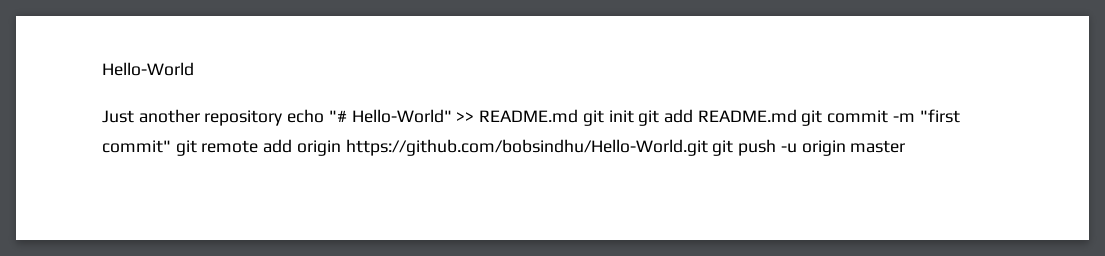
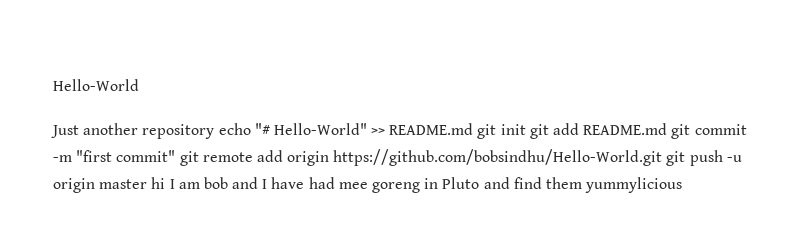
- Just another repository echo "# Hello-World" >> README.md git init git add README.md git commit -m "first commit" git remote add origin https://github.com/bobsindhu/Hello-World.git git push -u origin master
+ Just another repository echo "# Hello-World" >> README.md git init git add README.md git commit -m "first commit" git remote add origin https://github.com/bobsindhu/Hello-World.git git push -u origin master hi I am bob and I have had mee goreng in Pluto and find them yummylicious

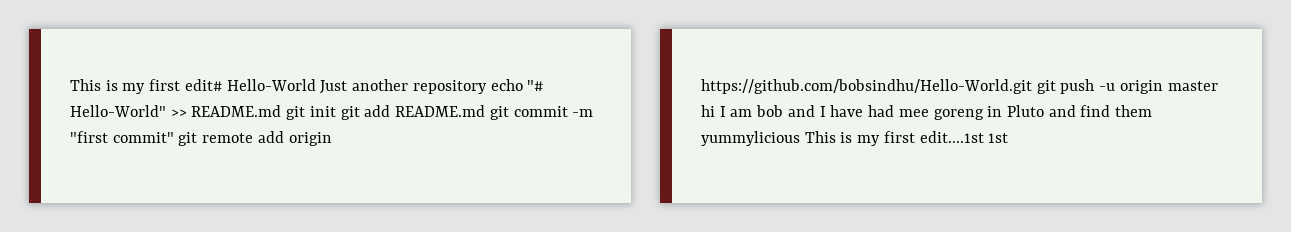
- Hello-World
- Just another repository echo "# Hello-World" >> README.md git init git add README.md git commit -m "first commit" git remote add origin https://github.com/bobsindhu/Hello-World.git git push -u origin master hi I am bob and I have had mee goreng in Pluto and find them yummylicious
+ This is my first edit# Hello-World Just another repository echo "# Hello-World" >> README.md git init git add README.md git commit -m "first commit" git remote add origin https://github.com/bobsindhu/Hello-World.git git push -u origin master hi I am bob and I have had mee goreng in Pluto and find them yummylicious This is my first edit....1st 1st

